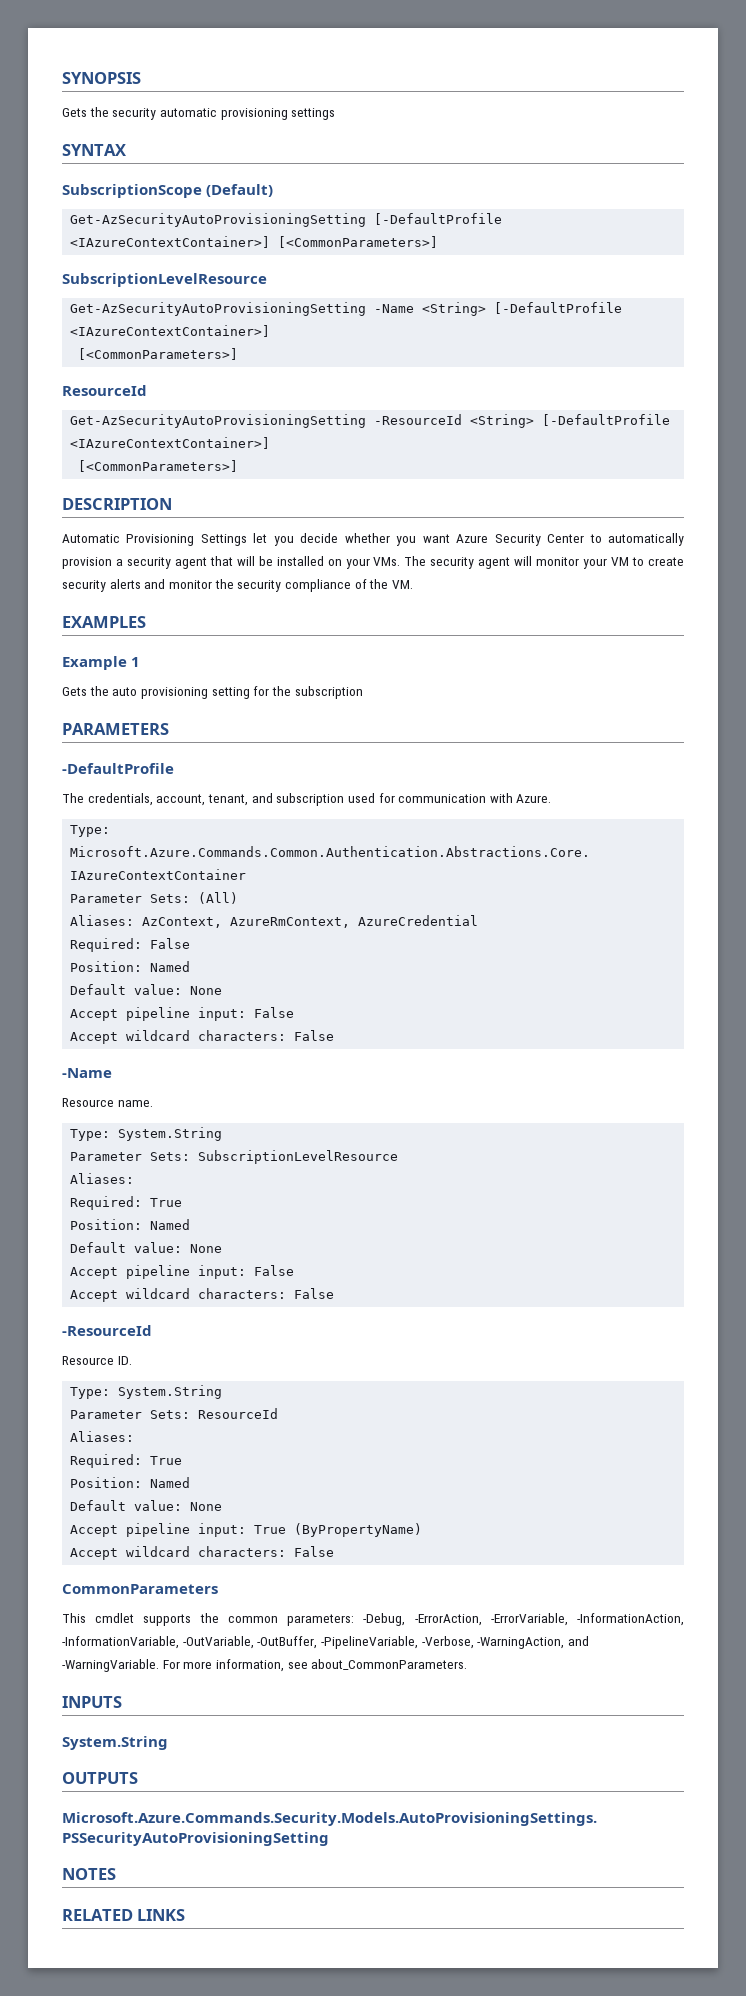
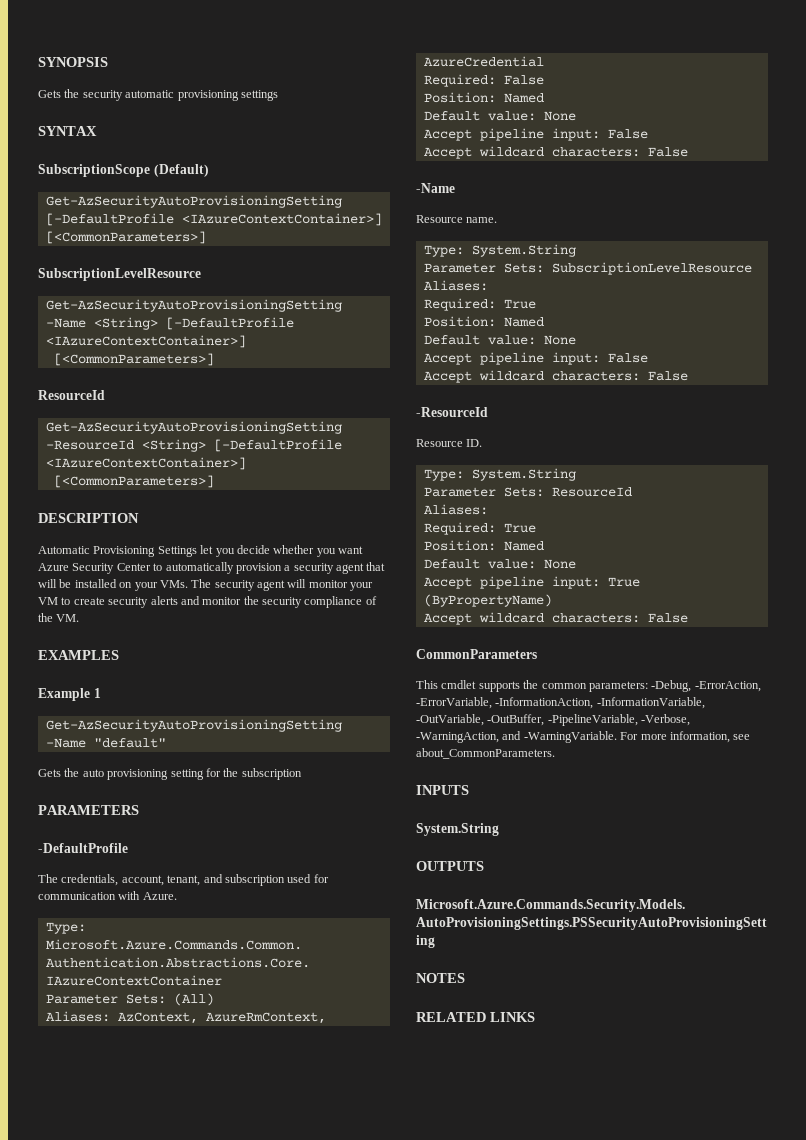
+ Get-AzSecurityAutoProvisioningSetting -Name "default"

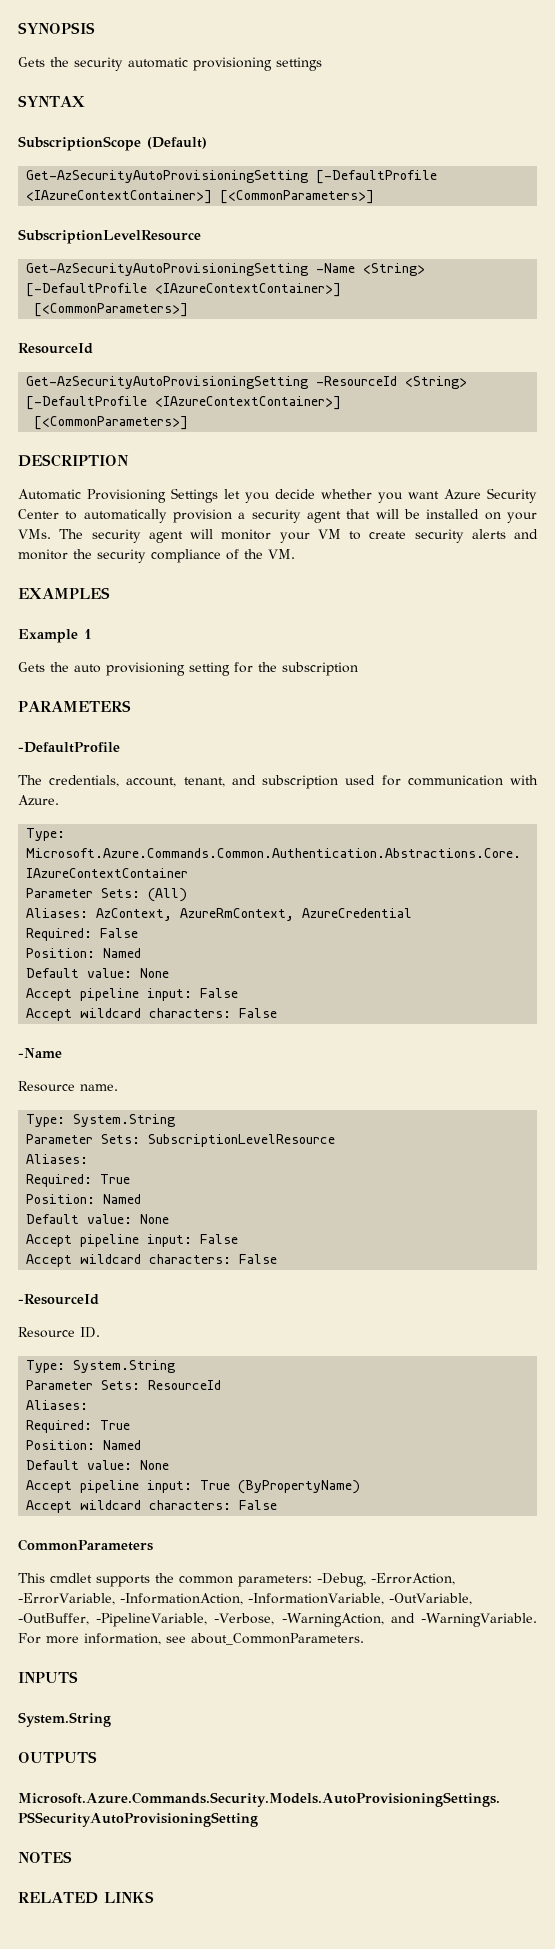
- Get-AzSecurityAutoProvisioningSetting -Name "default"

